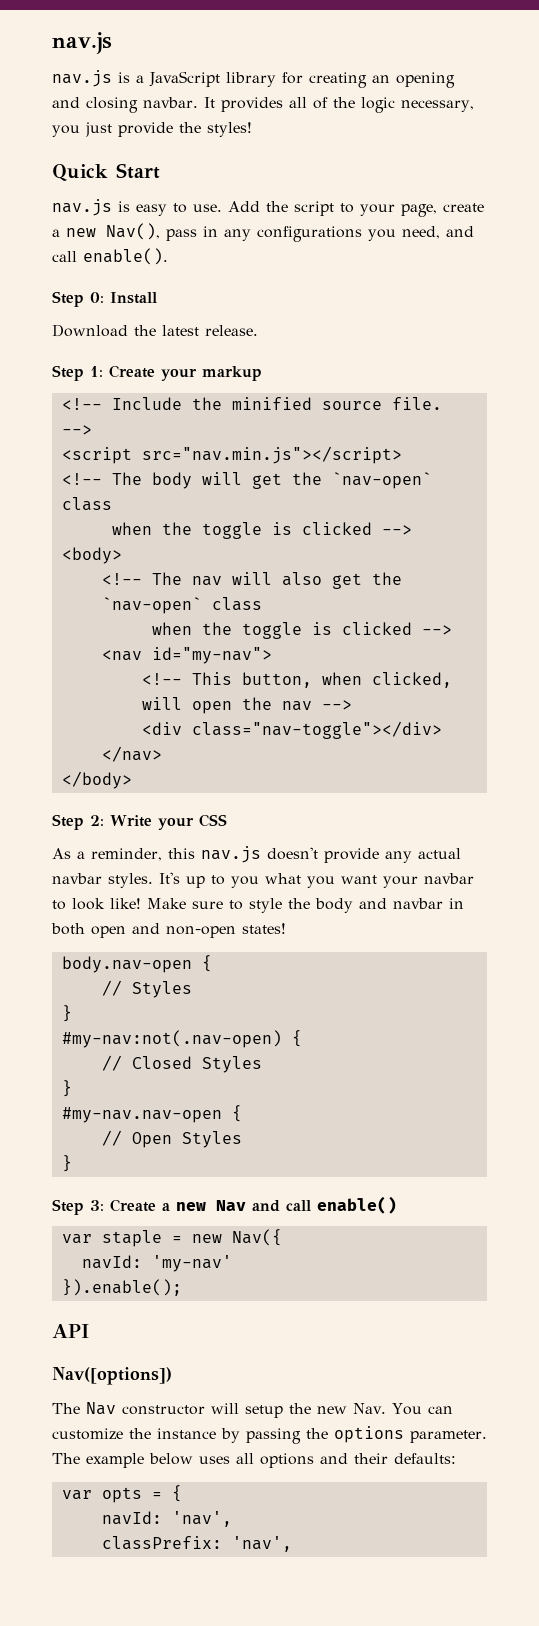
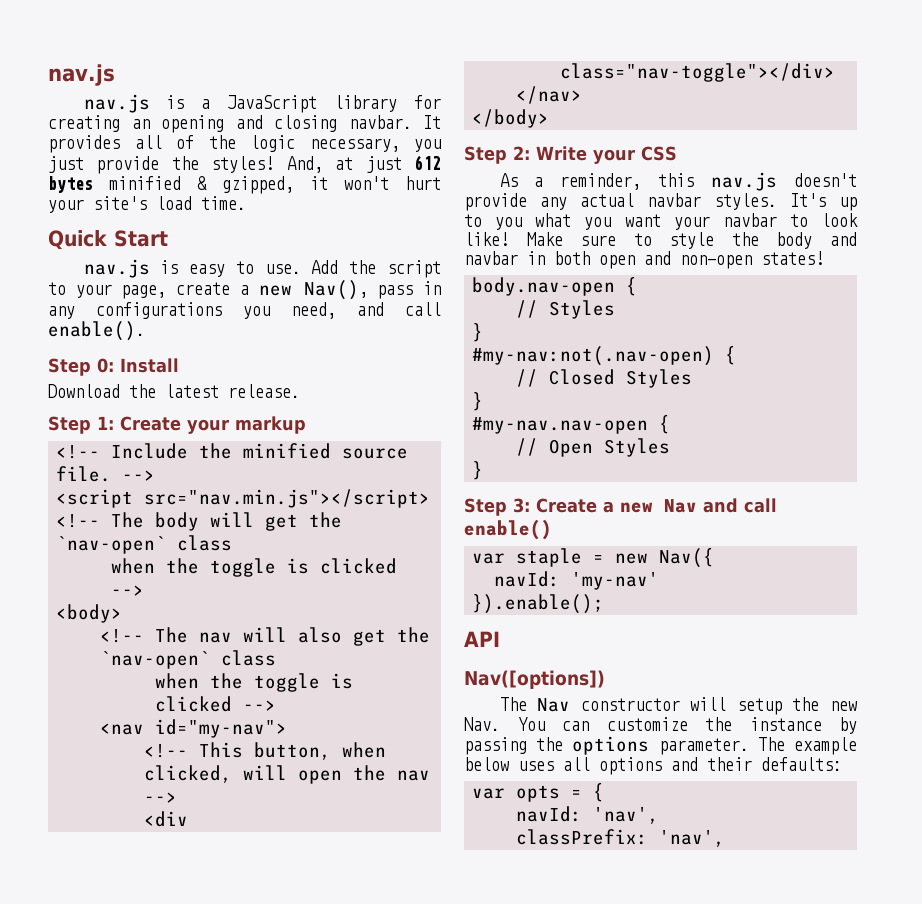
+ And, at just 612 bytes minified & gzipped, it won't hurt your site's load time.

